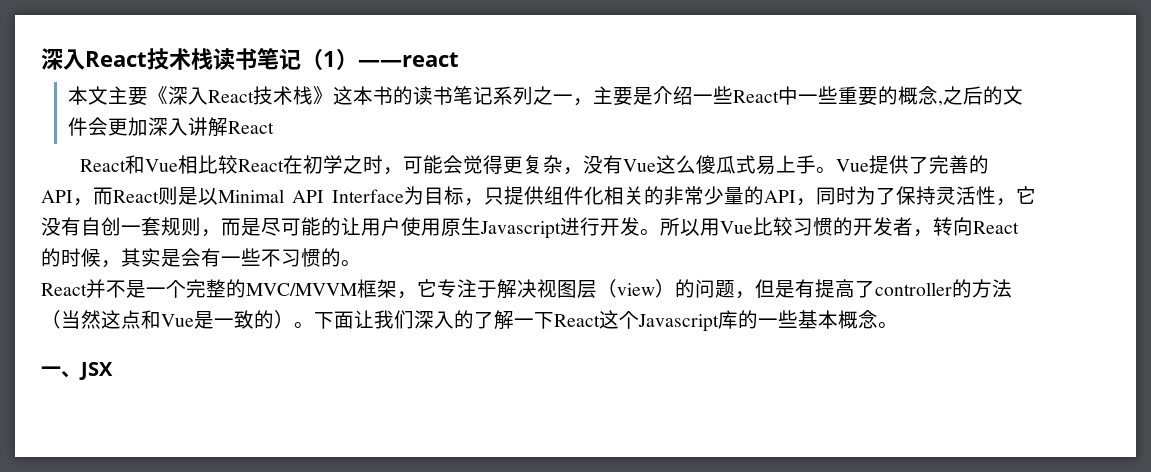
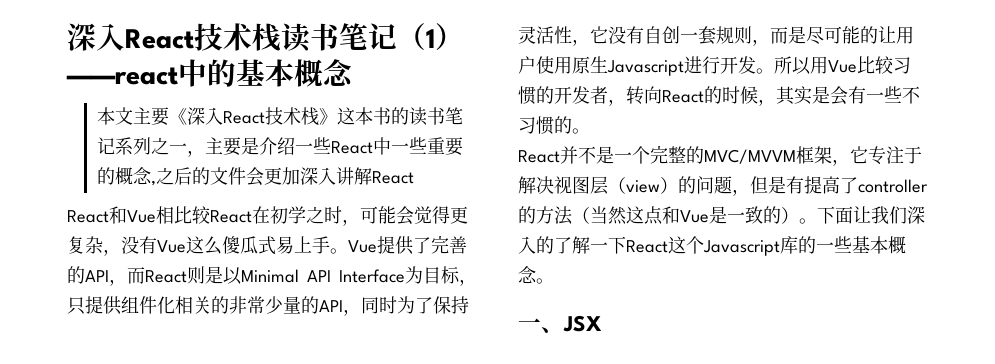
- 深入React技术栈读书笔记（1）——react
+ 深入React技术栈读书笔记（1）——react中的基本概念

